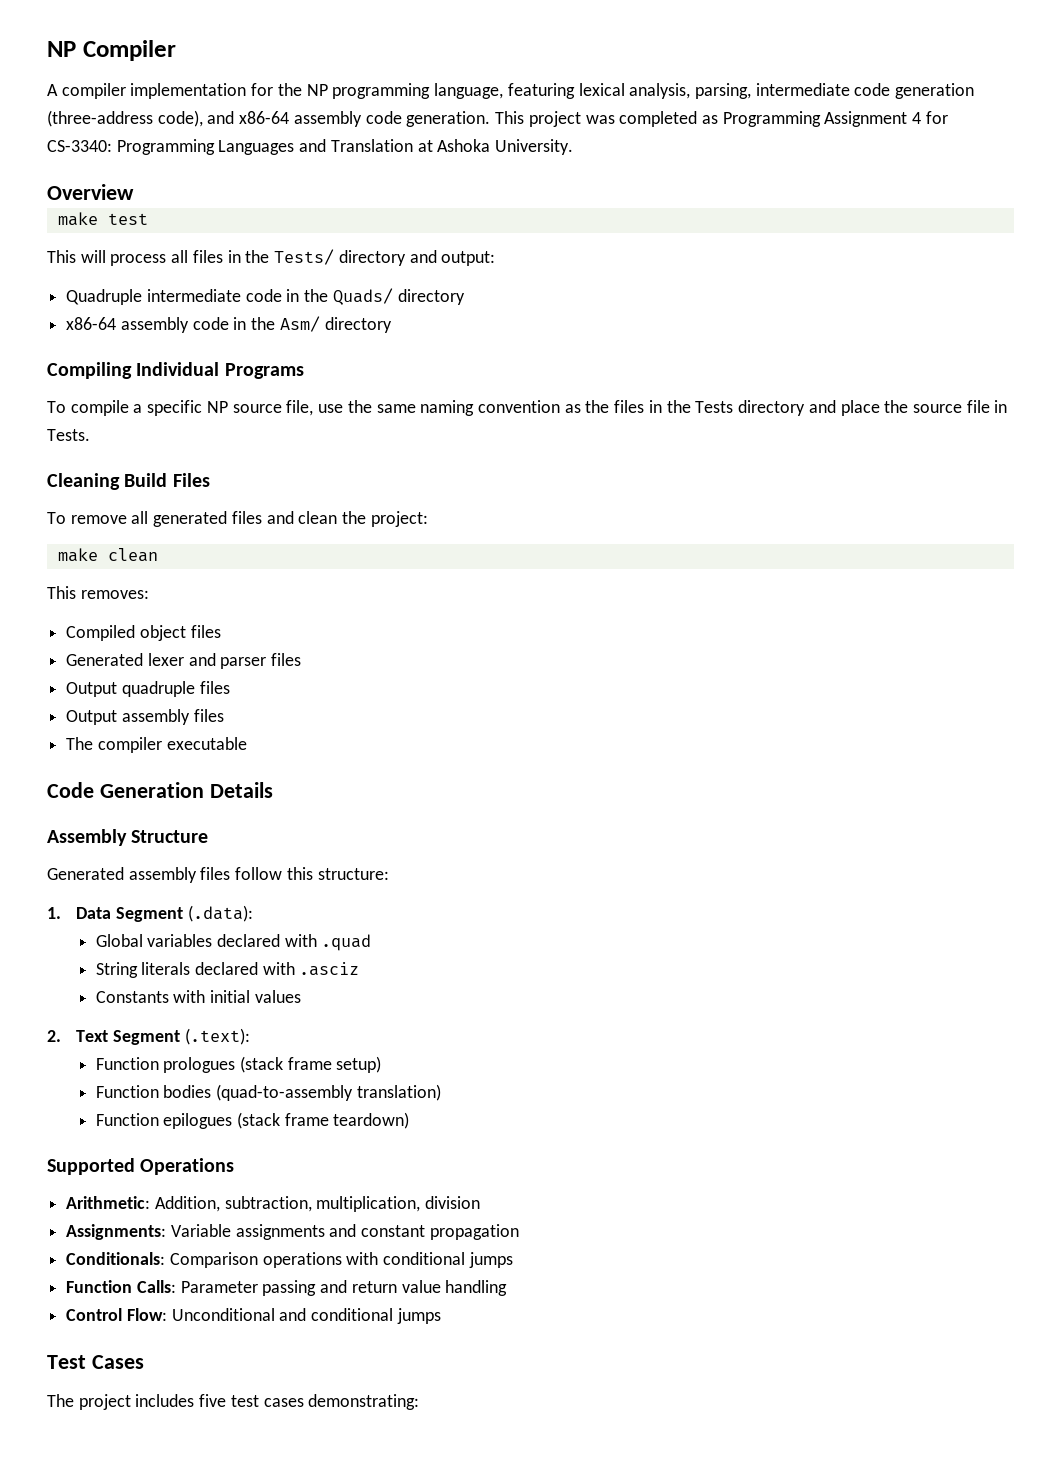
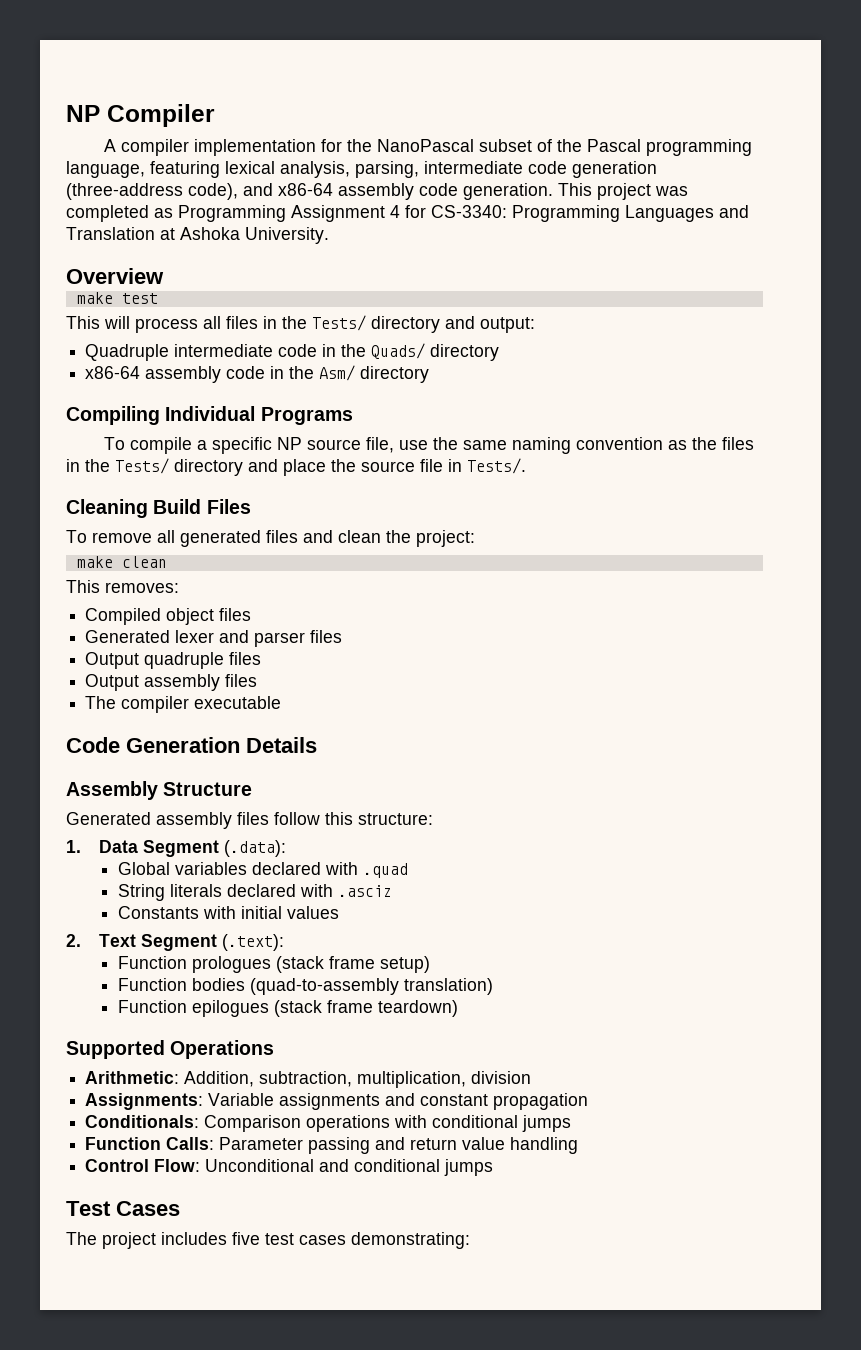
- A compiler implementation for the NP programming language, featuring lexical analysis, parsing, intermediate code generation (three-address code), and x86-64 assembly code generation.
+ A compiler implementation for the NanoPascal subset of the Pascal programming language, featuring lexical analysis, parsing, intermediate code generation (three-address code), and x86-64 assembly code generation.
- To compile a specific NP source file, use the same naming convention as the files in the Tests directory and place the source file in Tests.
+ To compile a specific NP source file, use the same naming convention as the files in the Tests/ directory and place the source file in Tests/.

